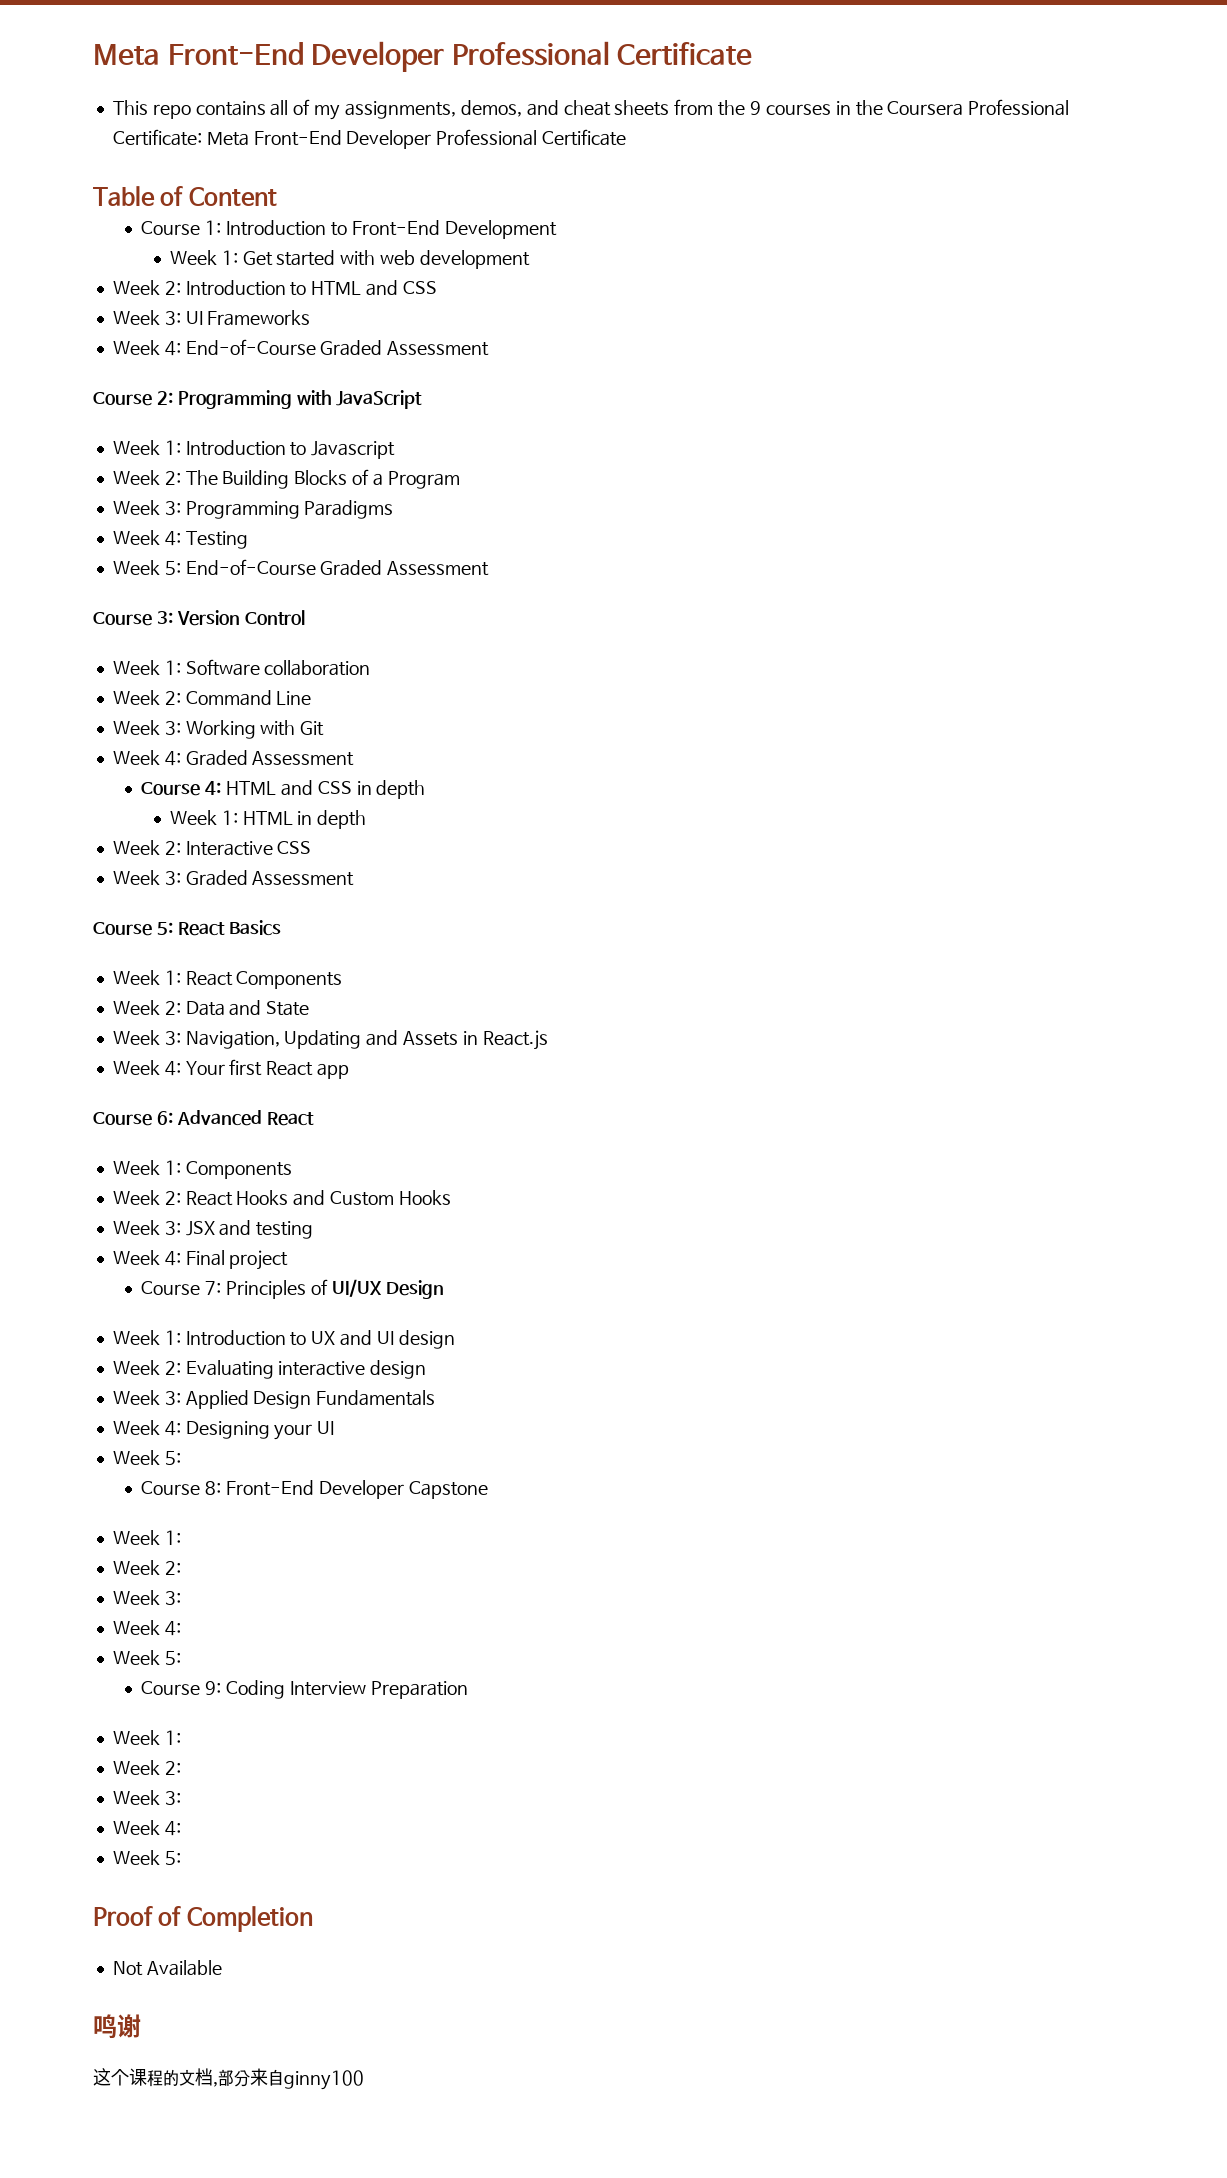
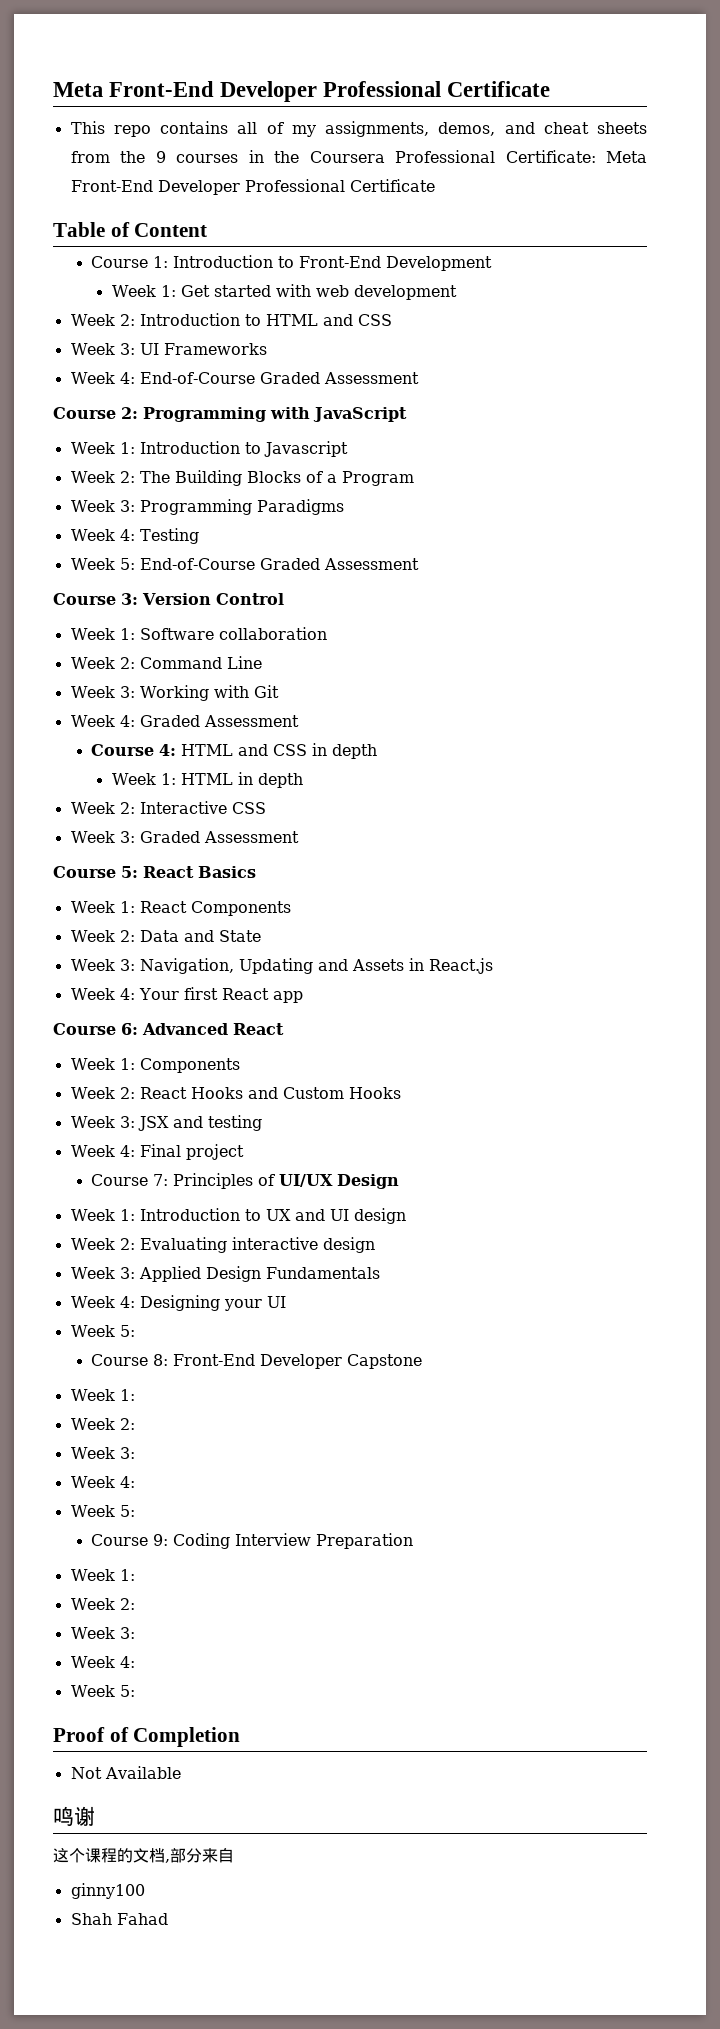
- 这个课程的文档,部分来自ginny100
+ 这个课程的文档,部分来自
+ ginny100
+ Shah Fahad

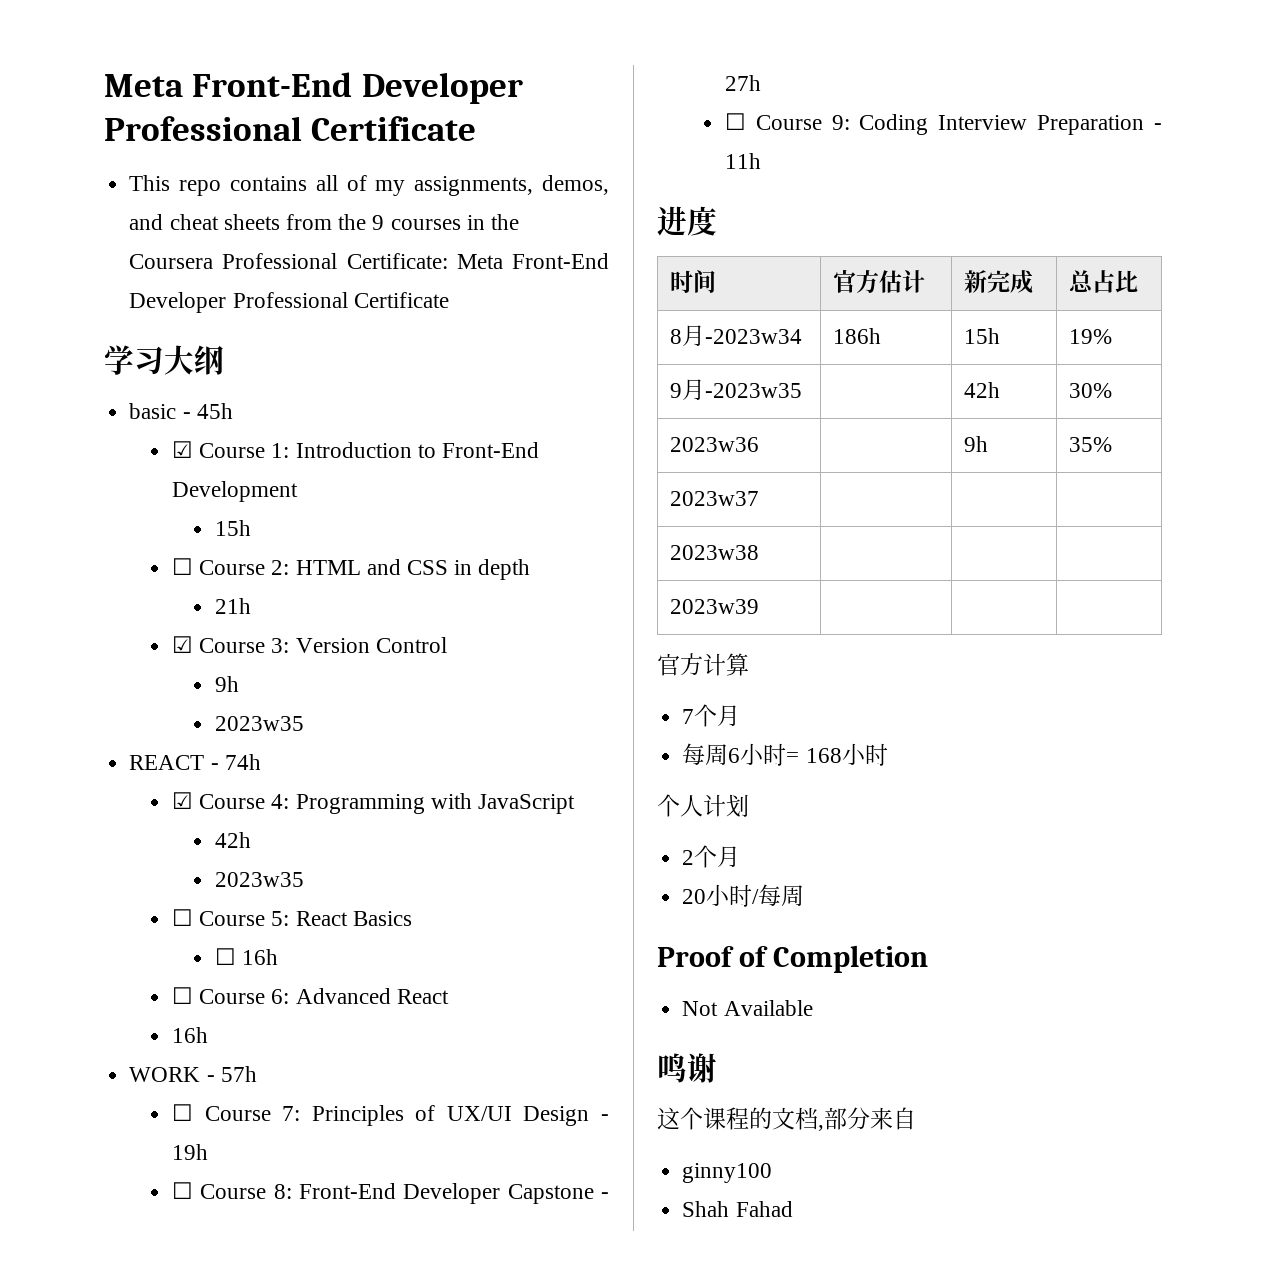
- Table of Content
- Course 1: Introduction to Front-End Development
- Week 1: Get started with web development
- Week 2: Introduction to HTML and CSS
- Week 3: UI Frameworks
- Week 4: End-of-Course Graded Assessment
- Course 2: Programming with JavaScript
- Week 1: Introduction to Javascript
- Week 2: The Building Blocks of a Program
- Week 3: Programming Paradigms
- Week 4: Testing
- Week 5: End-of-Course Graded Assessment
- Course 3: Version Control
- Week 1: Software collaboration
- Week 2: Command Line
- Week 3: Working with Git
- Week 4: Graded Assessment
- Course 4: HTML and CSS in depth
+ 学习大纲
+ basic - 45h
+ ☑ Course 1: Introduction to Front-End Development
+ 15h
+ ☐ Course 2: HTML and CSS in depth
- Week 1: HTML in depth
- Week 2: Interactive CSS
- Week 3: Graded Assessment
- Course 5: React Basics
- Week 1: React Components
- Week 2: Data and State
- Week 3: Navigation, Updating and Assets in React.js
- Week 4: Your first React app
- Course 6: Advanced React
- Week 1: Components
- Week 2: React Hooks and Custom Hooks
- Week 3: JSX and testing
- Week 4: Final project
- Course 7: Principles of UI/UX Design
- Week 1: Introduction to UX and UI design
- Week 2: Evaluating interactive design
- Week 3: Applied Design Fundamentals
- Week 4: Designing your UI
- Week 5:
- Course 8: Front-End Developer Capstone
- Week 1:
- Week 2:
- Week 3:
- Week 4:
- Week 5:
- Course 9: Coding Interview Preparation
- Week 1:
- Week 2:
- Week 3:
- Week 4:
- Week 5:
+ 21h
+ ☑ Course 3: Version Control
+ 9h
+ 2023w35
+ REACT - 74h
+ ☑ Course 4: Programming with JavaScript
+ 42h
+ 2023w35
+ ☐ Course 5: React Basics
+ ☐ 16h
+ ☐ Course 6: Advanced React
+ 16h
+ WORK - 57h
+ ☐ Course 7: Principles of UX/UI Design - 19h
+ ☐ Course 8: Front-End Developer Capstone - 27h
+ ☐ Course 9: Coding Interview Preparation - 11h
+ 进度
+ 时间 | 官方估计 | 新完成 | 总占比
+ 8月-2023w34 | 186h | 15h | 19%
+ 9月-2023w35 | | 42h | 30%
+ 2023w36 | | 9h | 35%
+ 2023w37 | | |
+ 2023w38 | | |
+ 2023w39 | | |
+ 官方计算
+ 7个月
+ 每周6小时= 168小时
+ 个人计划
+ 2个月
+ 20小时/每周

